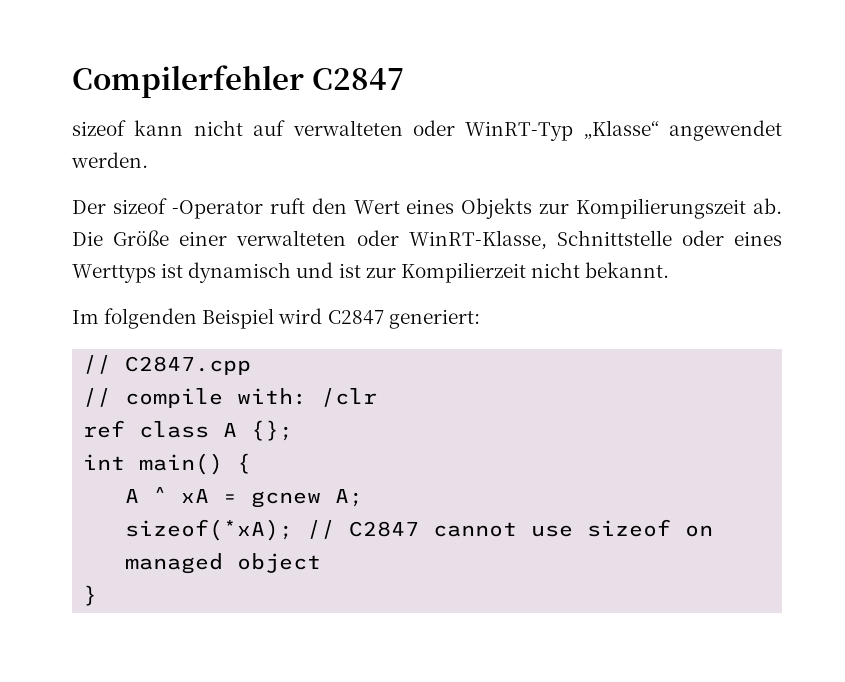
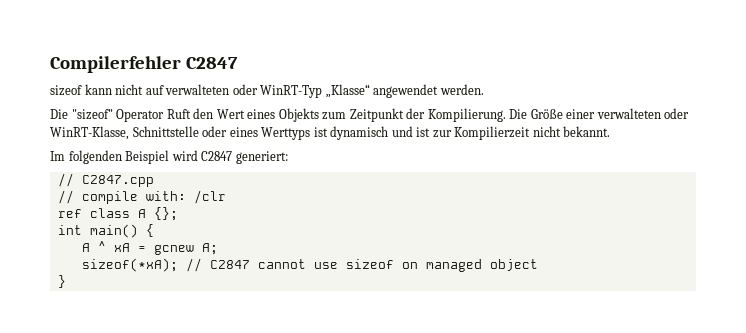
- Der sizeof -Operator ruft den Wert eines Objekts zur Kompilierungszeit ab.
+ Die "sizeof" Operator Ruft den Wert eines Objekts zum Zeitpunkt der Kompilierung.

